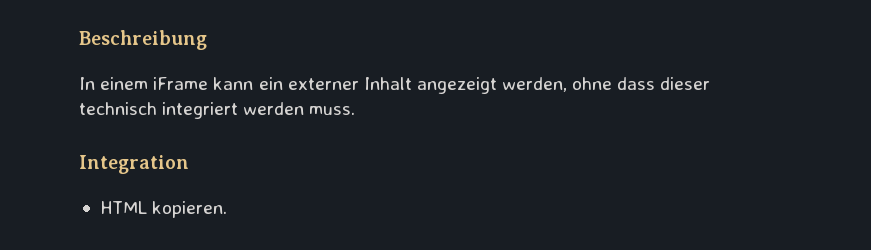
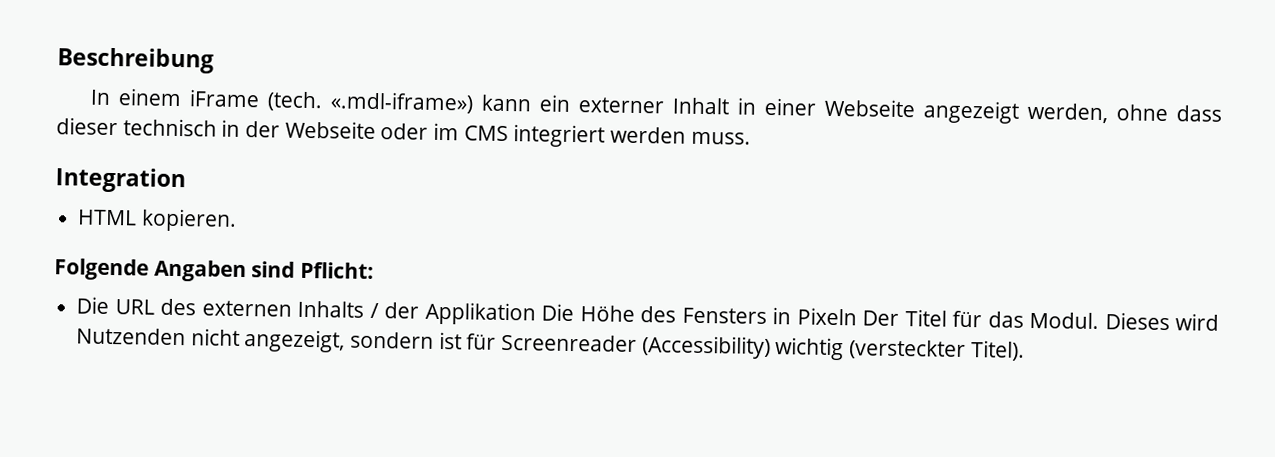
- In einem iFrame kann ein externer Inhalt angezeigt werden, ohne dass dieser technisch integriert werden muss.
+ In einem iFrame (tech. «.mdl-iframe») kann ein externer Inhalt in einer Webseite angezeigt werden, ohne dass dieser technisch in der Webseite oder im CMS integriert werden muss.
+ Folgende Angaben sind Pflicht:
+ Die URL des externen Inhalts / der Applikation Die Höhe des Fensters in Pixeln Der Titel für das Modul. Dieses wird Nutzenden nicht angezeigt, sondern ist für Screenreader (Accessibility) wichtig (versteckter Titel).

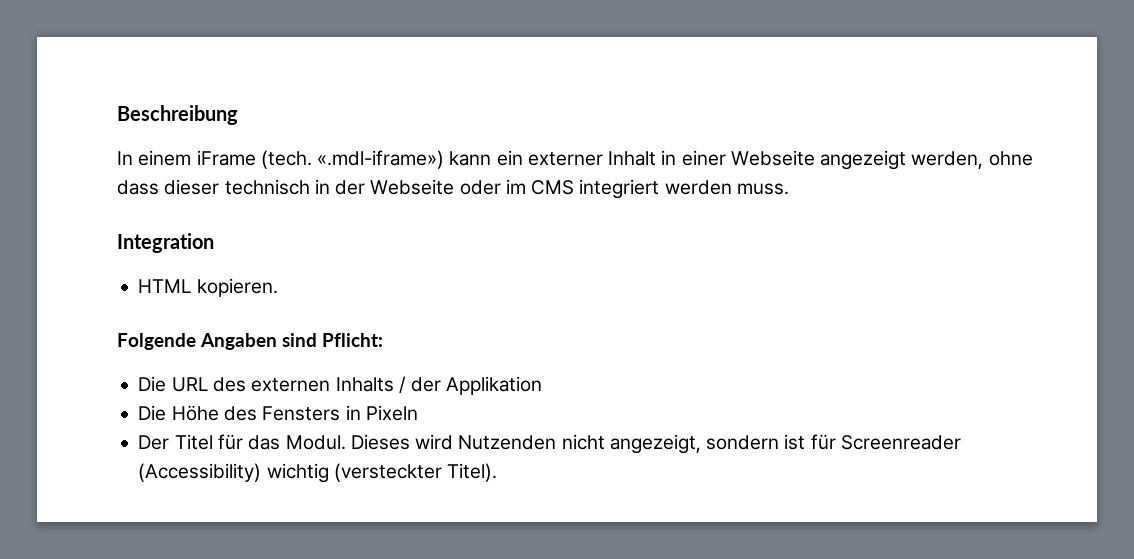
- Die URL des externen Inhalts / der Applikation Die Höhe des Fensters in Pixeln Der Titel für das Modul.
+ Die URL des externen Inhalts / der Applikation
+ Die Höhe des Fensters in Pixeln
+ Der Titel für das Modul.

